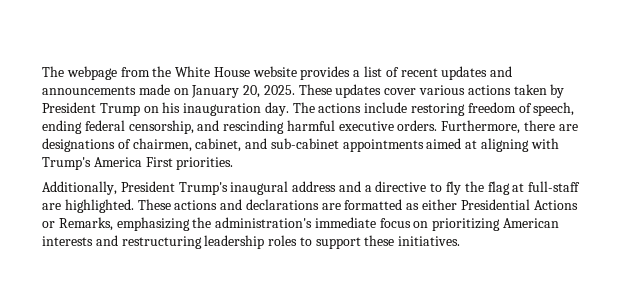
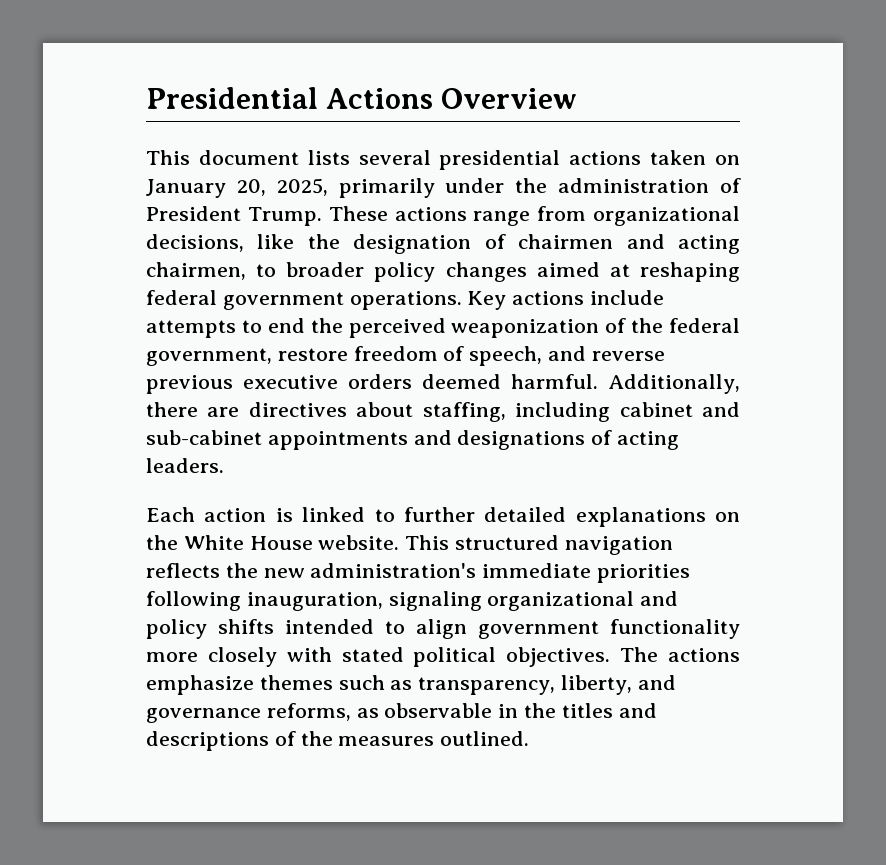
- The webpage from the White House website provides a list of recent updates and announcements made on January 20, 2025. These updates cover various actions taken by President Trump on his inauguration day. The actions include restoring freedom of speech, ending federal censorship, and rescinding harmful executive orders. Furthermore, there are designations of chairmen, cabinet, and sub-cabinet appointments aimed at aligning with Trump's America First priorities.
- Additionally, President Trump's inaugural address and a directive to fly the flag at full-staff are highlighted. These actions and declarations are formatted as either Presidential Actions or Remarks, emphasizing the administration's immediate focus on prioritizing American interests and restructuring leadership roles to support these initiatives.
+ Presidential Actions Overview
+ This document lists several presidential actions taken on January 20, 2025, primarily under the administration of President Trump. These actions range from organizational decisions, like the designation of chairmen and acting chairmen, to broader policy changes aimed at reshaping federal government operations. Key actions include attempts to end the perceived weaponization of the federal government, restore freedom of speech, and reverse previous executive orders deemed harmful. Additionally, there are directives about staffing, including cabinet and sub-cabinet appointments and designations of acting leaders.
+ Each action is linked to further detailed explanations on the White House website. This structured navigation reflects the new administration's immediate priorities following inauguration, signaling organizational and policy shifts intended to align government functionality more closely with stated political objectives. The actions emphasize themes such as transparency, liberty, and governance reforms, as observable in the titles and descriptions of the measures outlined.

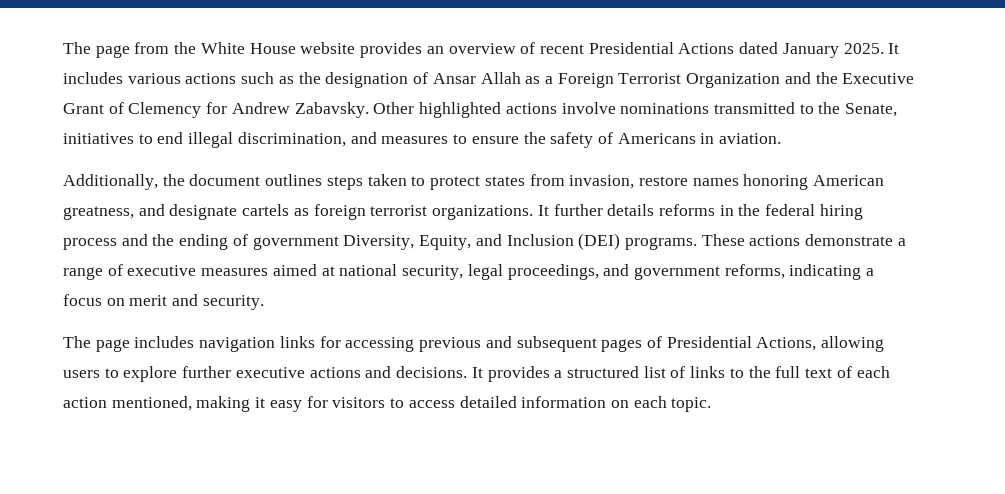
- Presidential Actions Overview
- This document lists several presidential actions taken on January 20, 2025, primarily under the administration of President Trump. These actions range from organizational decisions, like the designation of chairmen and acting chairmen, to broader policy changes aimed at reshaping federal government operations. Key actions include attempts to end the perceived weaponization of the federal government, restore freedom of speech, and reverse previous executive orders deemed harmful. Additionally, there are directives about staffing, including cabinet and sub-cabinet appointments and designations of acting leaders.
- Each action is linked to further detailed explanations on the White House website. This structured navigation reflects the new administration's immediate priorities following inauguration, signaling organizational and policy shifts intended to align government functionality more closely with stated political objectives. The actions emphasize themes such as transparency, liberty, and governance reforms, as observable in the titles and descriptions of the measures outlined.
+ The page from the White House website provides an overview of recent Presidential Actions dated January 2025. It includes various actions such as the designation of Ansar Allah as a Foreign Terrorist Organization and the Executive Grant of Clemency for Andrew Zabavsky. Other highlighted actions involve nominations transmitted to the Senate, initiatives to end illegal discrimination, and measures to ensure the safety of Americans in aviation.
+ Additionally, the document outlines steps taken to protect states from invasion, restore names honoring American greatness, and designate cartels as foreign terrorist organizations. It further details reforms in the federal hiring process and the ending of government Diversity, Equity, and Inclusion (DEI) programs. These actions demonstrate a range of executive measures aimed at national security, legal proceedings, and government reforms, indicating a focus on merit and security.
+ The page includes navigation links for accessing previous and subsequent pages of Presidential Actions, allowing users to explore further executive actions and decisions. It provides a structured list of links to the full text of each action mentioned, making it easy for visitors to access detailed information on each topic.

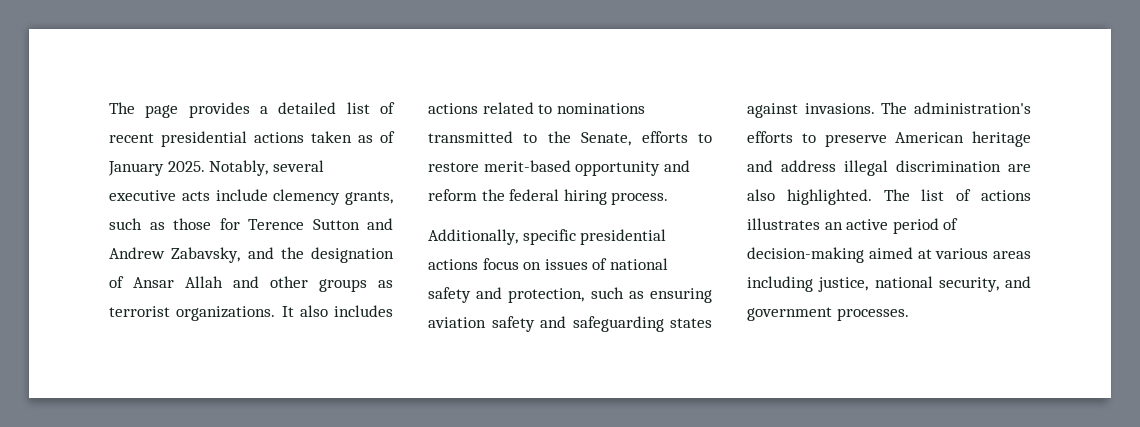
- The page from the White House website provides an overview of recent Presidential Actions dated January 2025. It includes various actions such as the designation of Ansar Allah as a Foreign Terrorist Organization and the Executive Grant of Clemency for Andrew Zabavsky. Other highlighted actions involve nominations transmitted to the Senate, initiatives to end illegal discrimination, and measures to ensure the safety of Americans in aviation.
- Additionally, the document outlines steps taken to protect states from invasion, restore names honoring American greatness, and designate cartels as foreign terrorist organizations. It further details reforms in the federal hiring process and the ending of government Diversity, Equity, and Inclusion (DEI) programs. These actions demonstrate a range of executive measures aimed at national security, legal proceedings, and government reforms, indicating a focus on merit and security.
- The page includes navigation links for accessing previous and subsequent pages of Presidential Actions, allowing users to explore further executive actions and decisions. It provides a structured list of links to the full text of each action mentioned, making it easy for visitors to access detailed information on each topic.
+ The page provides a detailed list of recent presidential actions taken as of January 2025. Notably, several executive acts include clemency grants, such as those for Terence Sutton and Andrew Zabavsky, and the designation of Ansar Allah and other groups as terrorist organizations. It also includes actions related to nominations transmitted to the Senate, efforts to restore merit-based opportunity and reform the federal hiring process.
+ Additionally, specific presidential actions focus on issues of national safety and protection, such as ensuring aviation safety and safeguarding states against invasions. The administration's efforts to preserve American heritage and address illegal discrimination are also highlighted. The list of actions illustrates an active period of decision-making aimed at various areas including justice, national security, and government processes.

